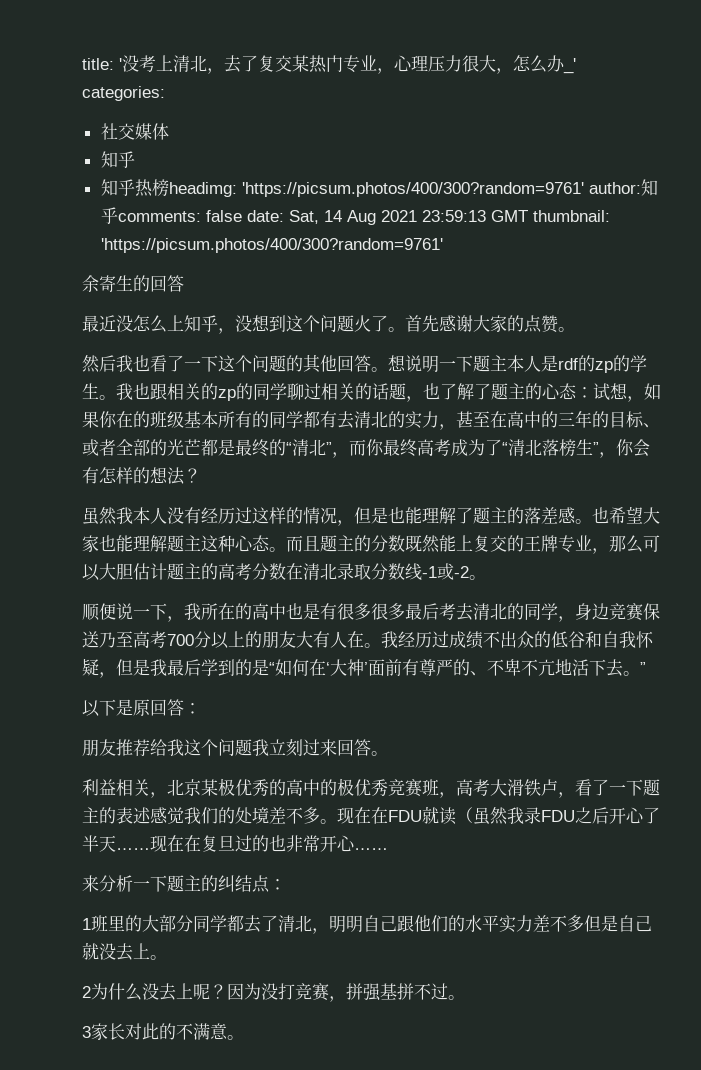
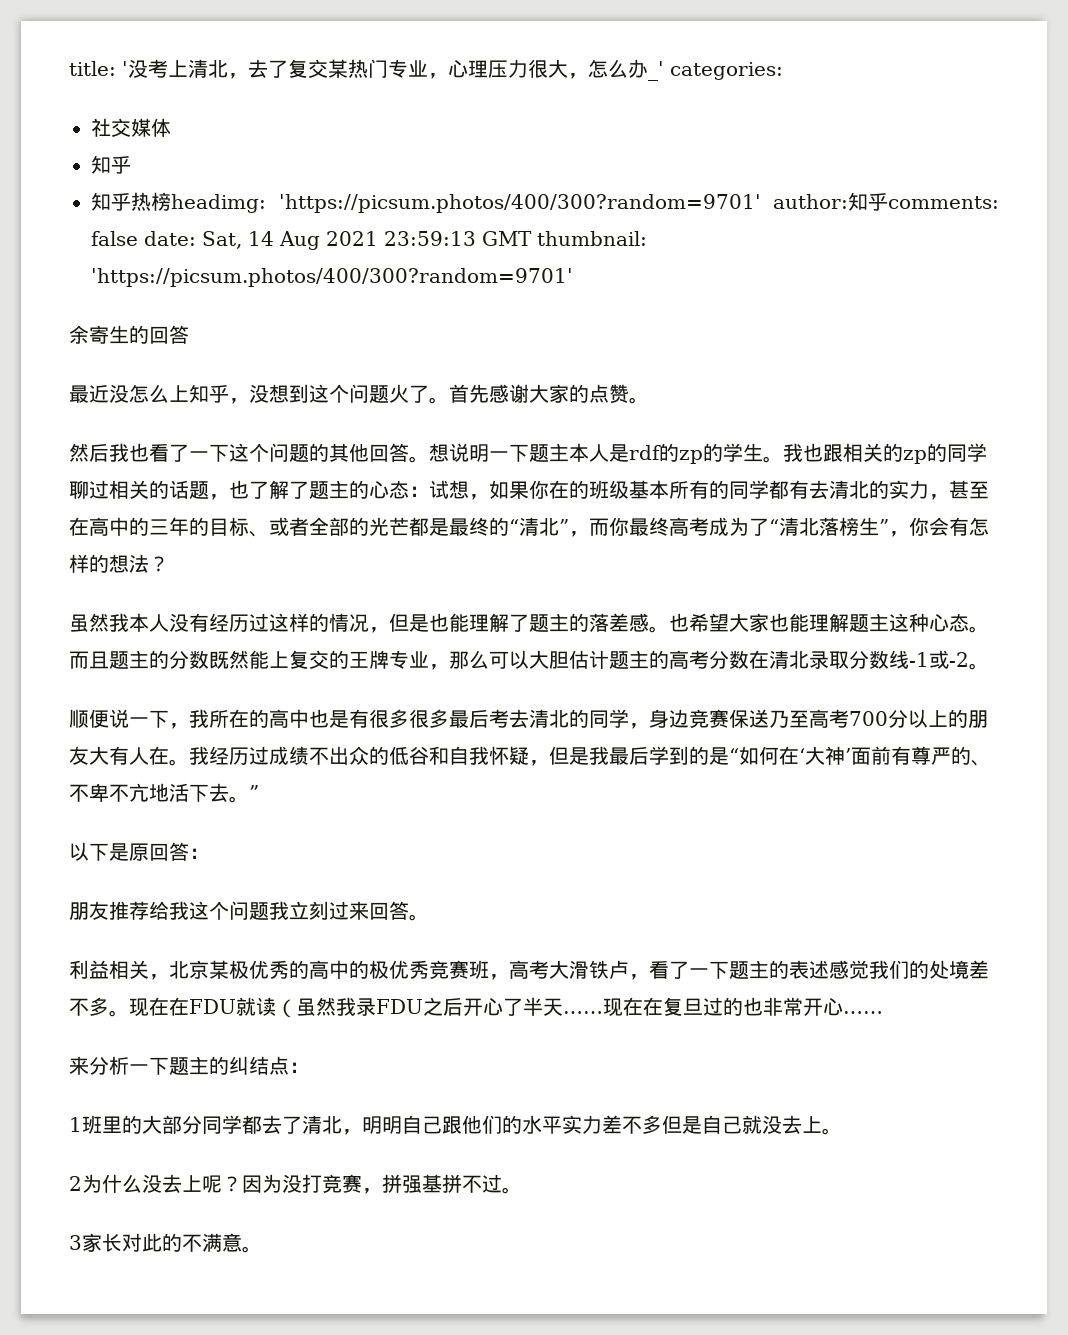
- 知乎热榜headimg: 'https://picsum.photos/400/300?random=9761' author:知乎comments: false date: Sat, 14 Aug 2021 23:59:13 GMT thumbnail: 'https://picsum.photos/400/300?random=9761'
+ 知乎热榜headimg: 'https://picsum.photos/400/300?random=9701' author:知乎comments: false date: Sat, 14 Aug 2021 23:59:13 GMT thumbnail: 'https://picsum.photos/400/300?random=9701'

